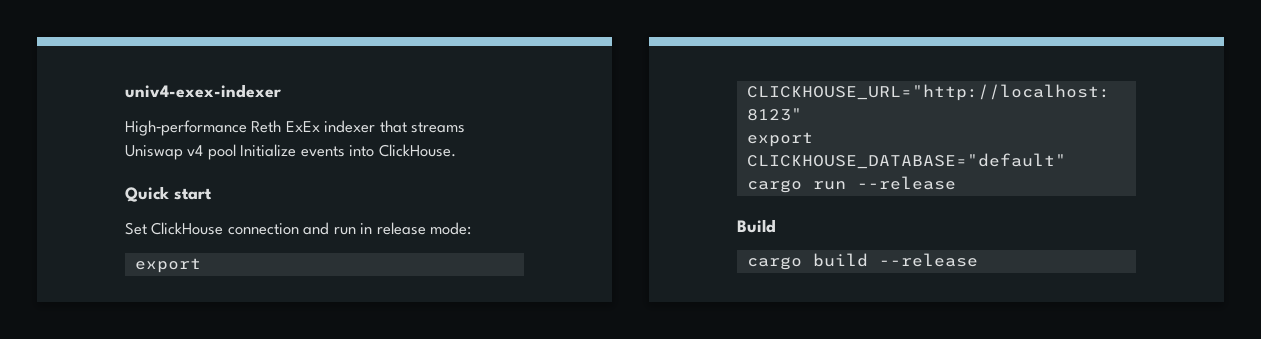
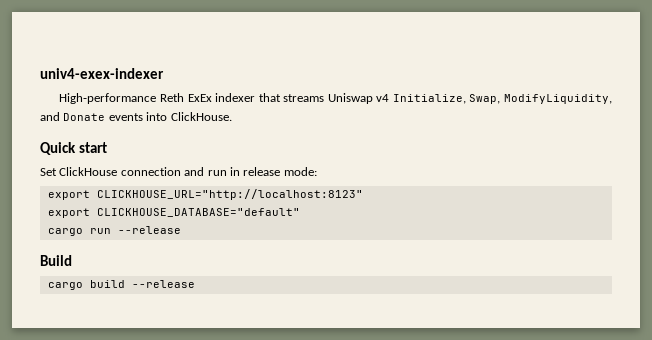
- High‑performance Reth ExEx indexer that streams Uniswap v4 pool Initialize events into ClickHouse.
+ High‑performance Reth ExEx indexer that streams Uniswap v4 Initialize, Swap, ModifyLiquidity, and Donate events into ClickHouse.

